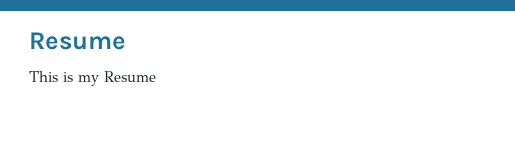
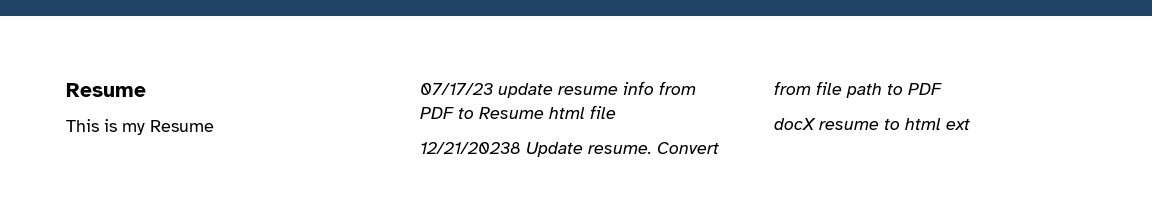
+ 07/17/23 update resume info from PDF to Resume html file
+ 12/21/20238 Update resume. Convert from file path to PDF
+ docX resume to html ext

